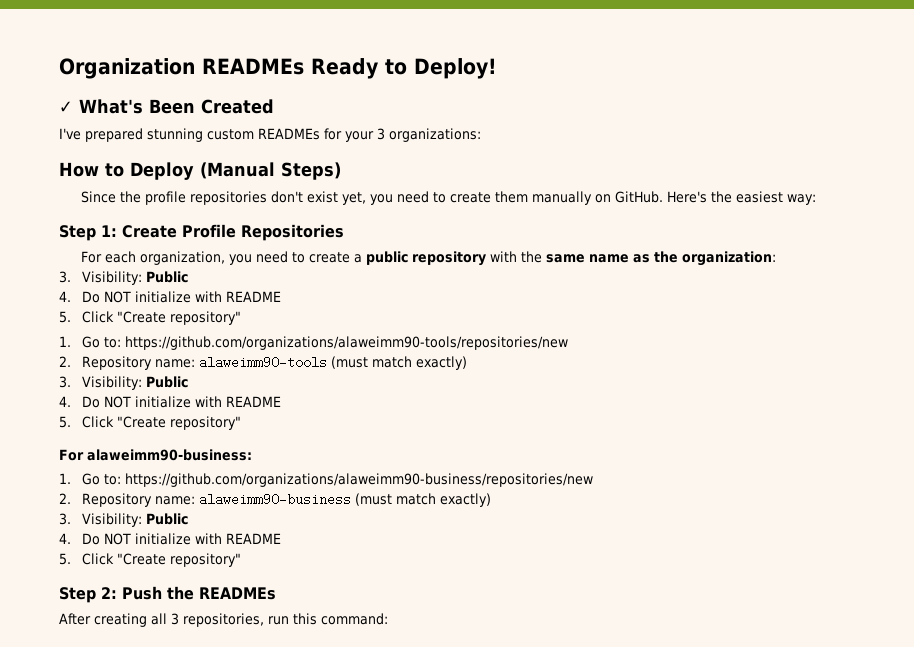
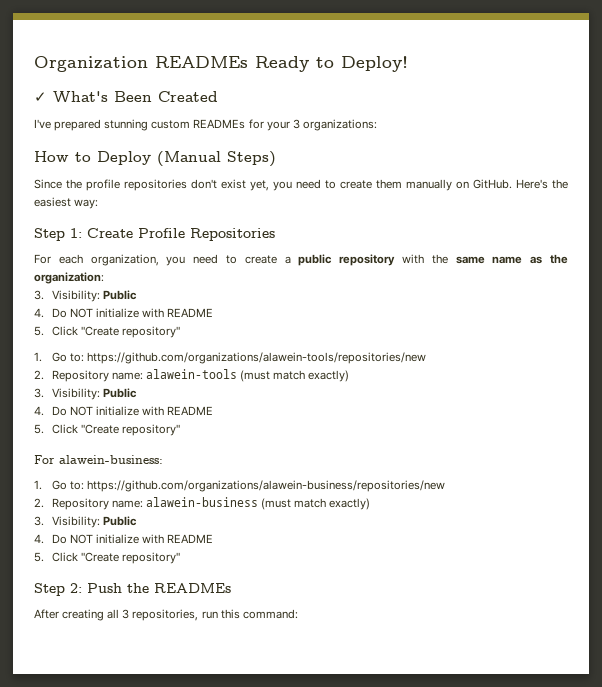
- 1. Go to: https://github.com/organizations/alaweimm90-tools/repositories/new
- 2. Repository name: alaweimm90-tools (must match exactly)
+ 1. Go to: https://github.com/organizations/alawein-tools/repositories/new
+ 2. Repository name: alawein-tools (must match exactly)
- For alaweimm90-business:
- 1. Go to: https://github.com/organizations/alaweimm90-business/repositories/new
- 2. Repository name: alaweimm90-business (must match exactly)
+ For alawein-business:
+ 1. Go to: https://github.com/organizations/alawein-business/repositories/new
+ 2. Repository name: alawein-business (must match exactly)

